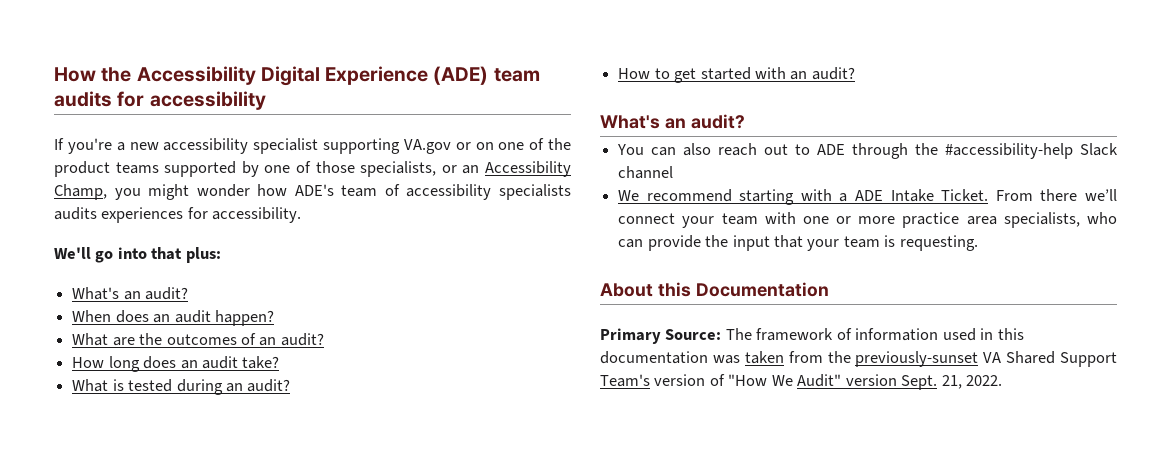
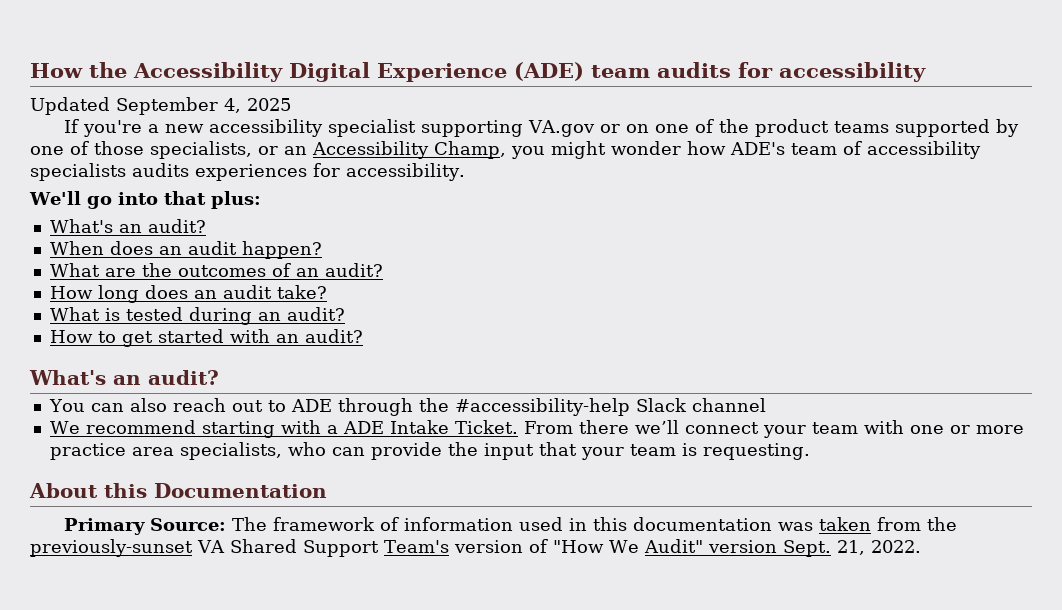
+ Updated September 4, 2025

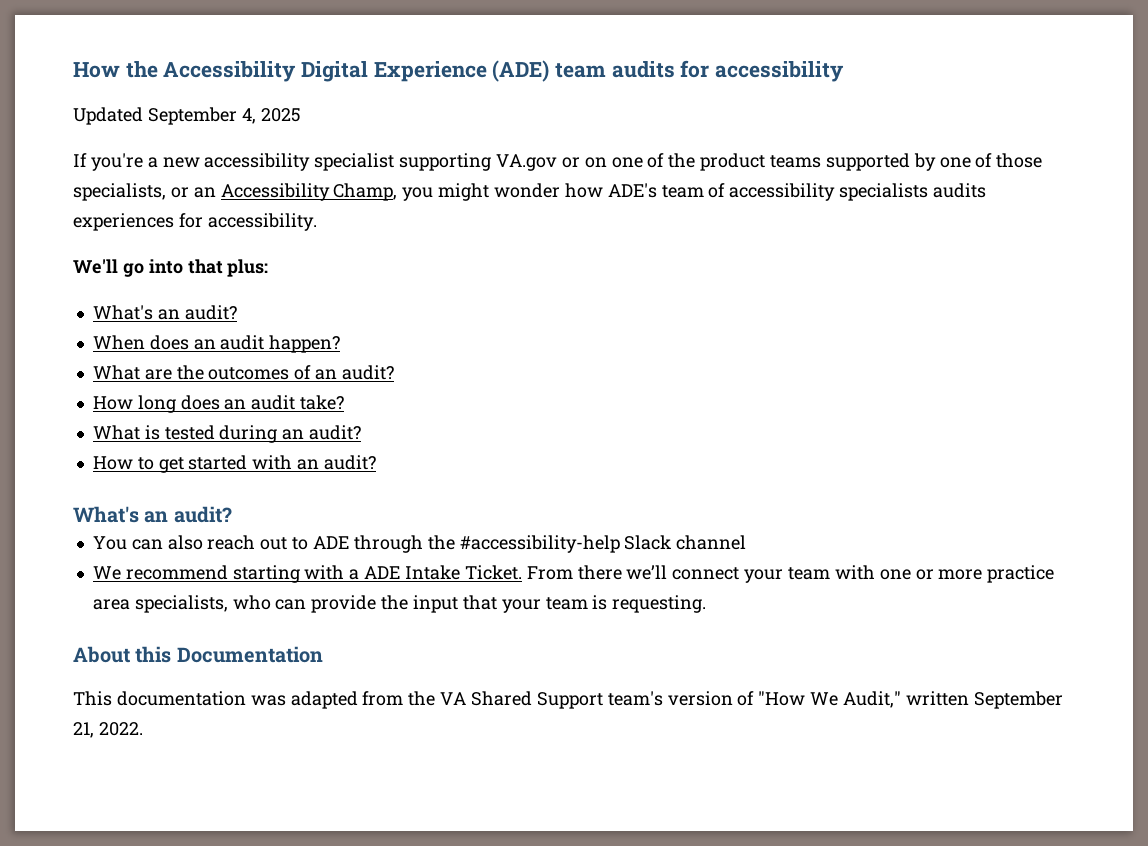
- Primary Source: The framework of information used in this documentation was taken from the previously-sunset VA Shared Support Team's version of "How We Audit" version Sept. 21, 2022.
+ This documentation was adapted from the VA Shared Support team's version of "How We Audit," written September 21, 2022.

